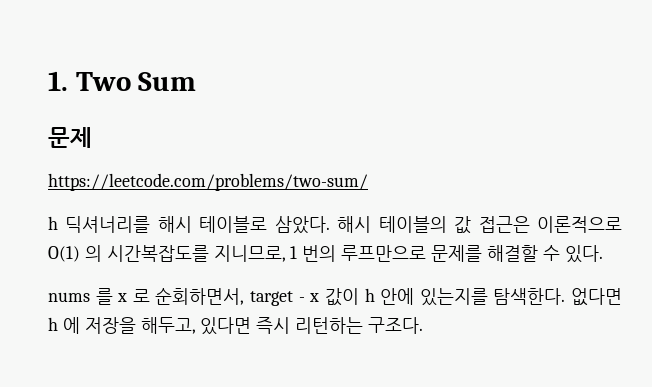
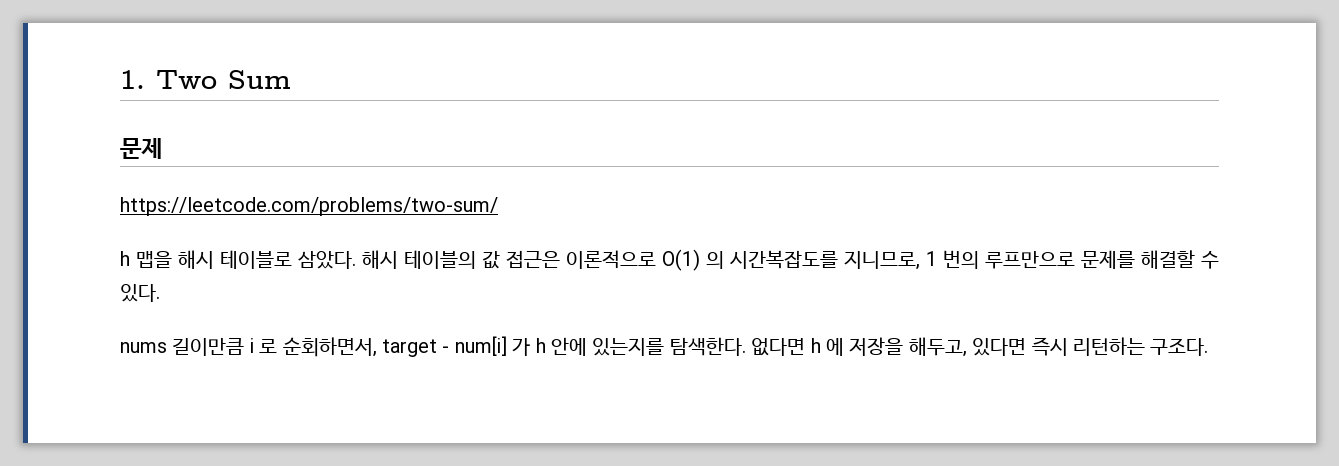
- h 딕셔너리를 해시 테이블로 삼았다.
+ h 맵을 해시 테이블로 삼았다.
- nums 를 x 로 순회하면서, target - x 값이 h 안에 있는지를 탐색한다.
+ nums 길이만큼 i 로 순회하면서, target - num[i] 가 h 안에 있는지를 탐색한다.

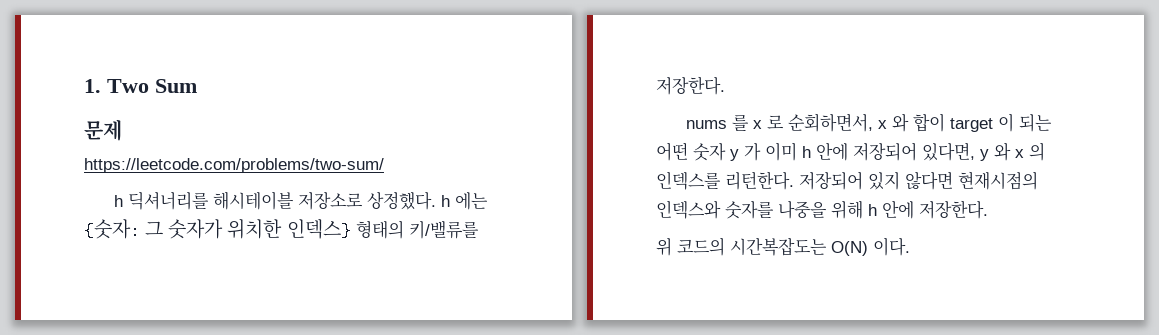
- h 맵을 해시 테이블로 삼았다. 해시 테이블의 값 접근은 이론적으로 O(1) 의 시간복잡도를 지니므로, 1 번의 루프만으로 문제를 해결할 수 있다.
- nums 길이만큼 i 로 순회하면서, target - num[i] 가 h 안에 있는지를 탐색한다. 없다면 h 에 저장을 해두고, 있다면 즉시 리턴하는 구조다.
+ h 딕셔너리를 해시테이블 저장소로 상정했다. h 에는 {숫자: 그 숫자가 위치한 인덱스} 형태의 키/밸류를 저장한다.
+ nums 를 x 로 순회하면서, x 와 합이 target 이 되는 어떤 숫자 y 가 이미 h 안에 저장되어 있다면, y 와 x 의 인덱스를 리턴한다. 저장되어 있지 않다면 현재시점의 인덱스와 숫자를 나중을 위해 h 안에 저장한다.
+ 위 코드의 시간복잡도는 O(N) 이다.

